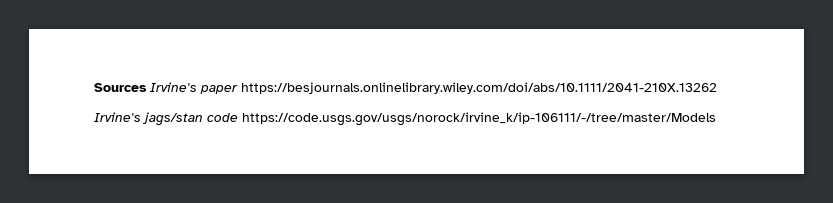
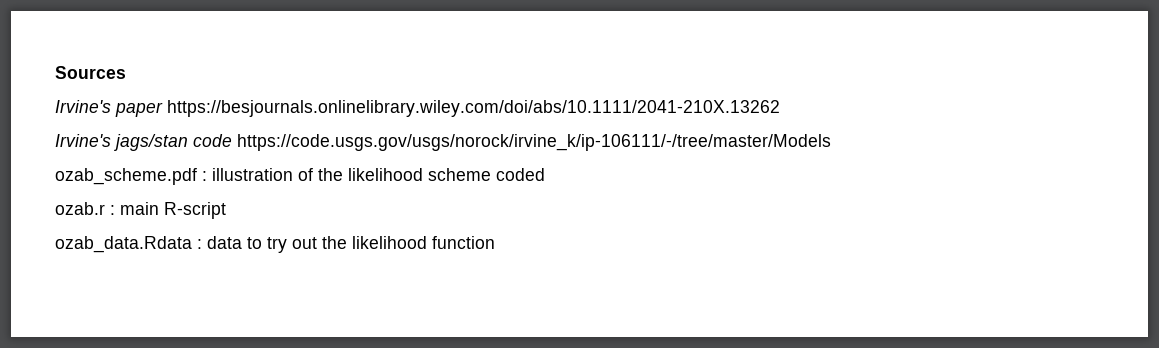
- Sources Irvine's paper https://besjournals.onlinelibrary.wiley.com/doi/abs/10.1111/2041-210X.13262
+ Sources
+ Irvine's paper https://besjournals.onlinelibrary.wiley.com/doi/abs/10.1111/2041-210X.13262
+ ozab_scheme.pdf : illustration of the likelihood scheme coded
+ ozab.r : main R-script
+ ozab_data.Rdata : data to try out the likelihood function

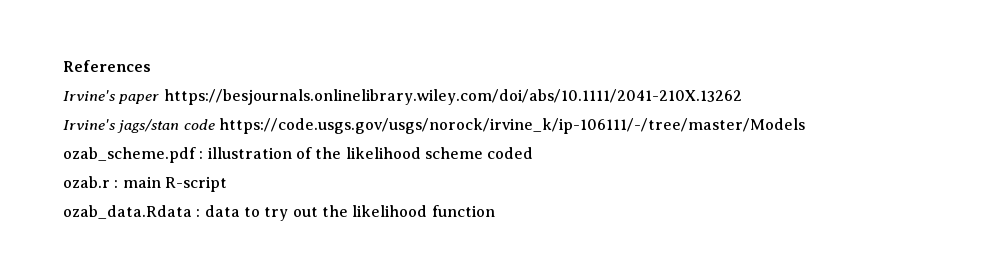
- Sources
+ References

